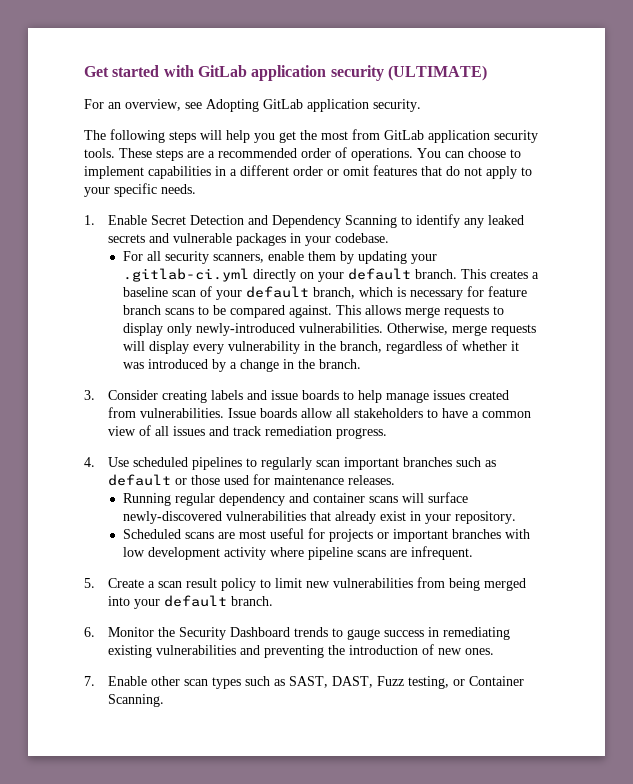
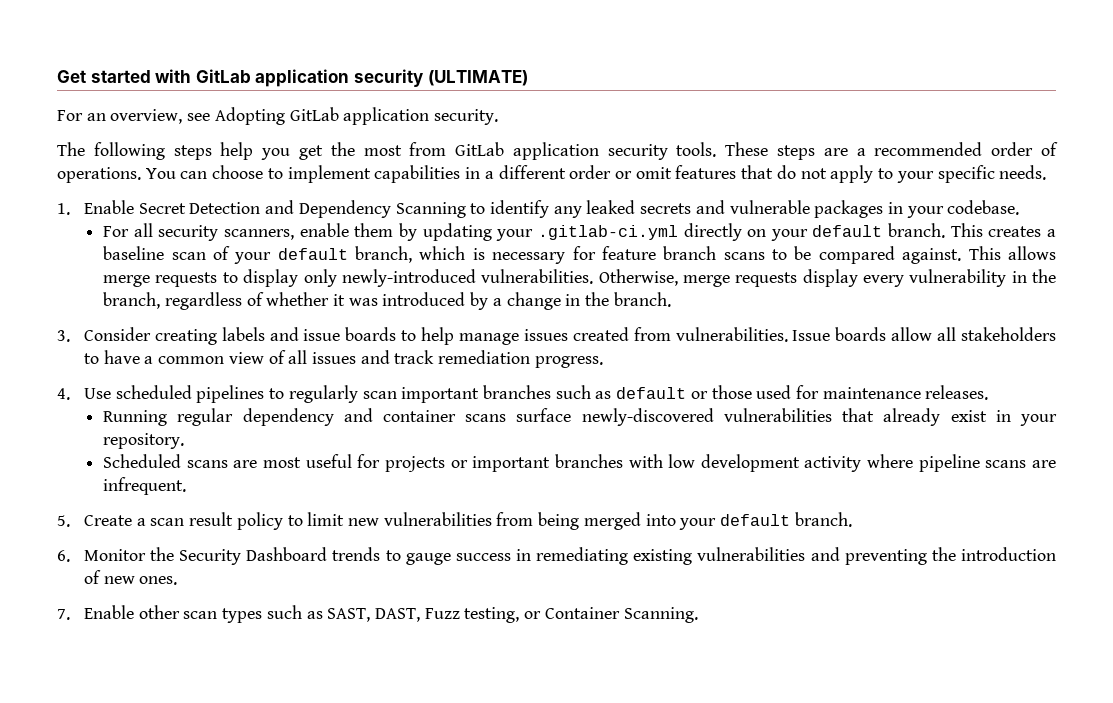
- The following steps will help you get the most from GitLab application security tools.
+ The following steps help you get the most from GitLab application security tools.
- Otherwise, merge requests will display every vulnerability in the branch, regardless of whether it was introduced by a change in the branch.
+ Otherwise, merge requests display every vulnerability in the branch, regardless of whether it was introduced by a change in the branch.
- Running regular dependency and container scans will surface newly-discovered vulnerabilities that already exist in your repository.
+ Running regular dependency and container scans surface newly-discovered vulnerabilities that already exist in your repository.

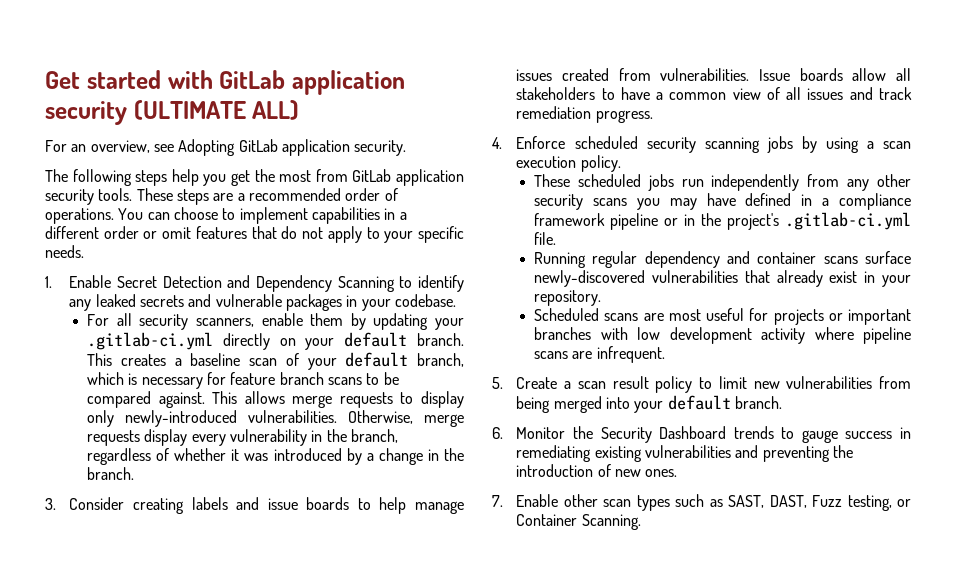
- Get started with GitLab application security (ULTIMATE)
+ Get started with GitLab application security (ULTIMATE ALL)
- 4. Use scheduled pipelines to regularly scan important branches such as default or those used for maintenance releases.
+ 4. Enforce scheduled security scanning jobs by using a scan execution policy.
+ These scheduled jobs run independently from any other security scans you may have defined in a compliance framework pipeline or in the project's .gitlab-ci.yml file.

